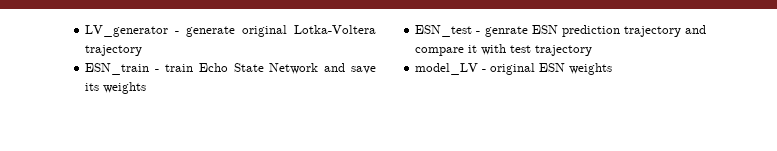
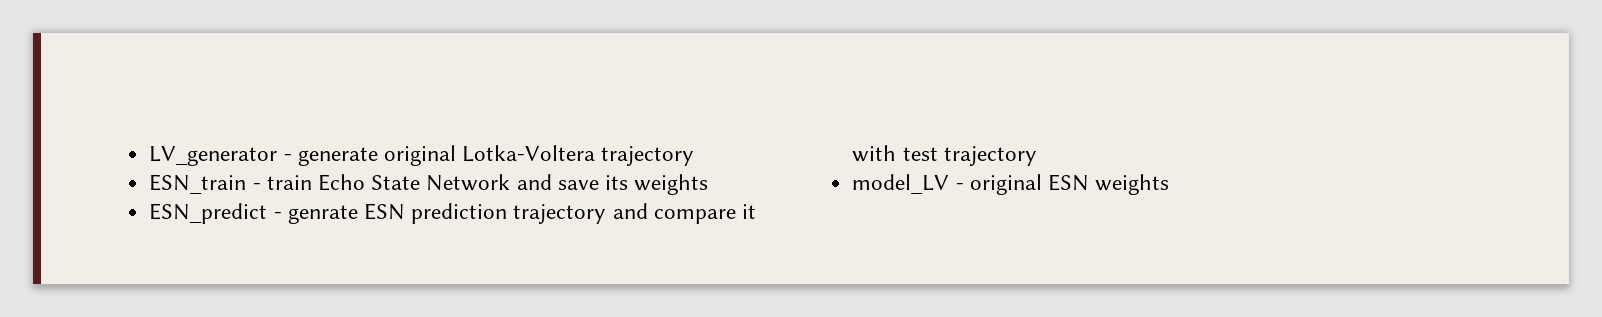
- ESN_test - genrate ESN prediction trajectory and compare it with test trajectory
+ ESN_predict - genrate ESN prediction trajectory and compare it with test trajectory

